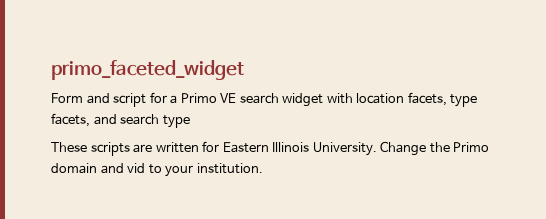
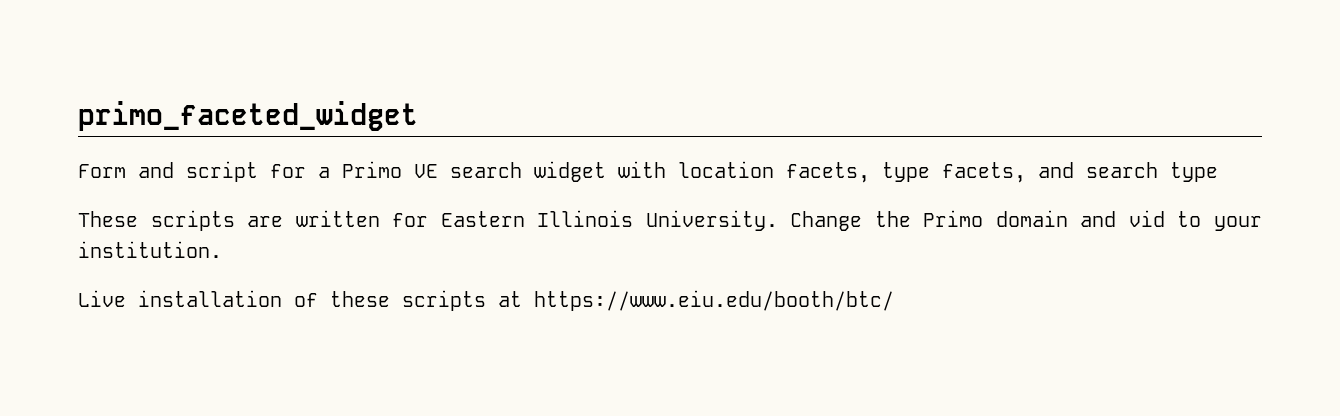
+ Live installation of these scripts at https://www.eiu.edu/booth/btc/

